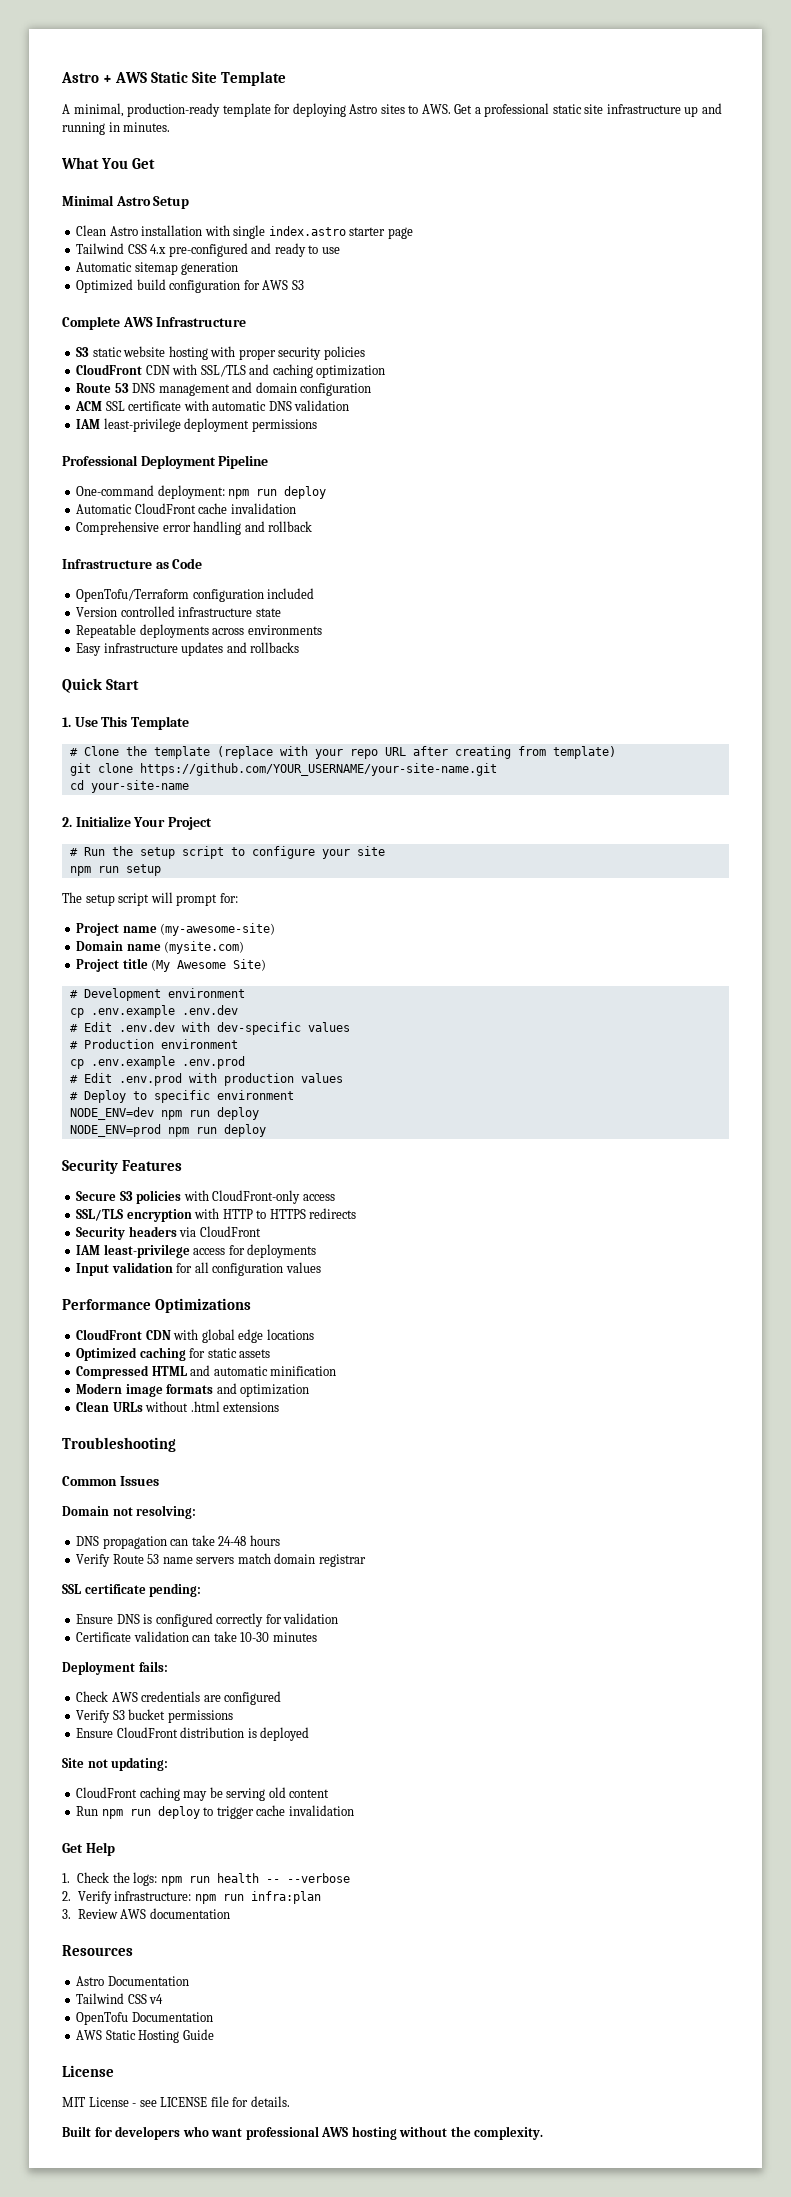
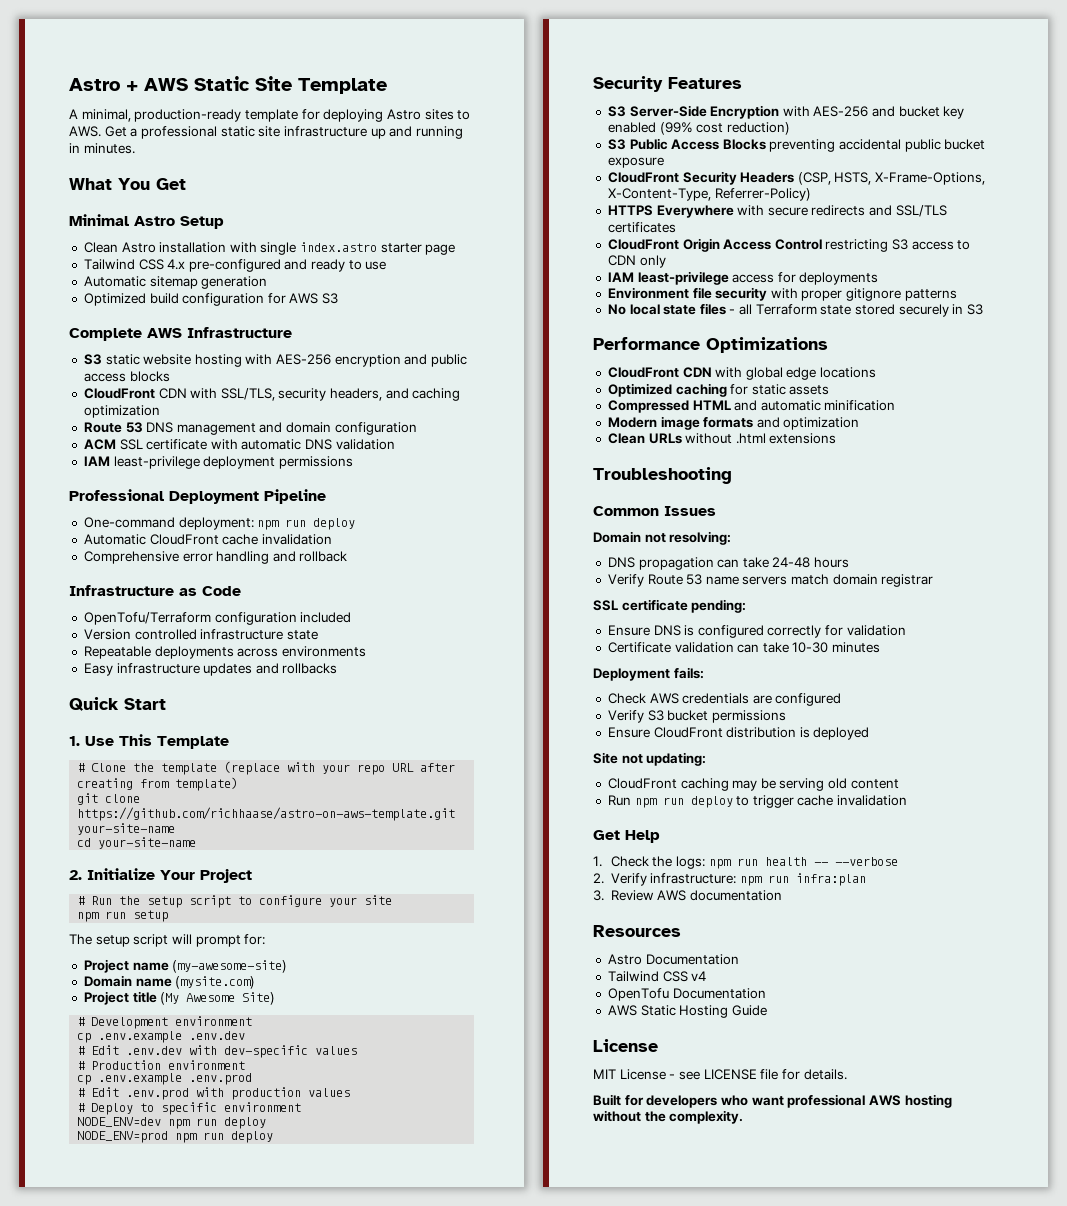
- S3 static website hosting with proper security policies
- CloudFront CDN with SSL/TLS and caching optimization
+ S3 static website hosting with AES-256 encryption and public access blocks
+ CloudFront CDN with SSL/TLS, security headers, and caching optimization
- git clone https://github.com/YOUR_USERNAME/your-site-name.git
+ git clone https://github.com/richhaase/astro-on-aws-template.git your-site-name
- Secure S3 policies with CloudFront-only access
- SSL/TLS encryption with HTTP to HTTPS redirects
- Security headers via CloudFront
+ S3 Server-Side Encryption with AES-256 and bucket key enabled (99% cost reduction)
+ S3 Public Access Blocks preventing accidental public bucket exposure
+ CloudFront Security Headers (CSP, HSTS, X-Frame-Options, X-Content-Type, Referrer-Policy)
+ HTTPS Everywhere with secure redirects and SSL/TLS certificates
+ CloudFront Origin Access Control restricting S3 access to CDN only
- Input validation for all configuration values
+ Environment file security with proper gitignore patterns
+ No local state files - all Terraform state stored securely in S3

